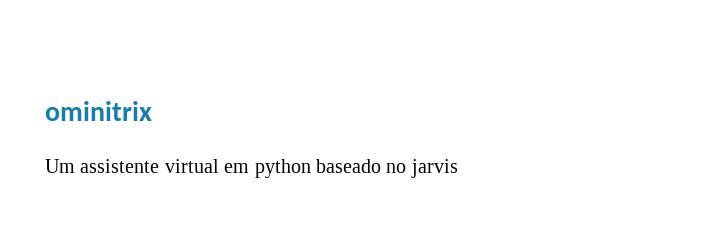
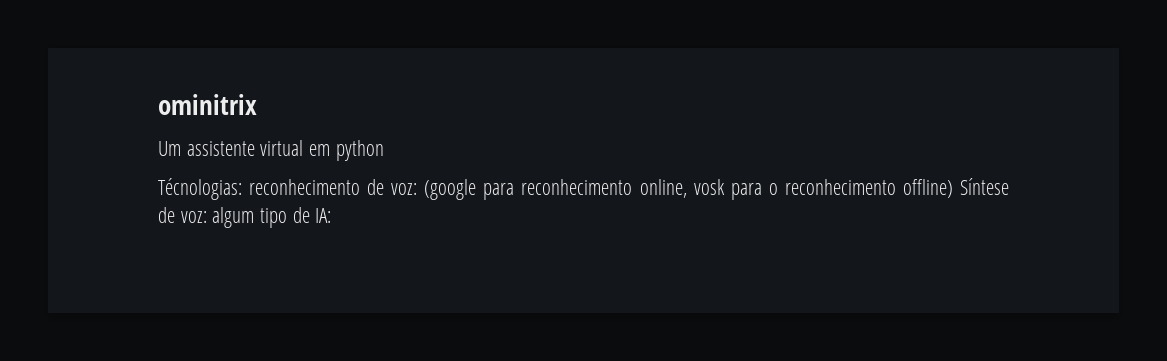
- Um assistente virtual em python baseado no jarvis
+ Um assistente virtual em python
+ Técnologias: reconhecimento de voz: (google para reconhecimento online, vosk para o reconhecimento offline) Síntese de voz: algum tipo de IA:

